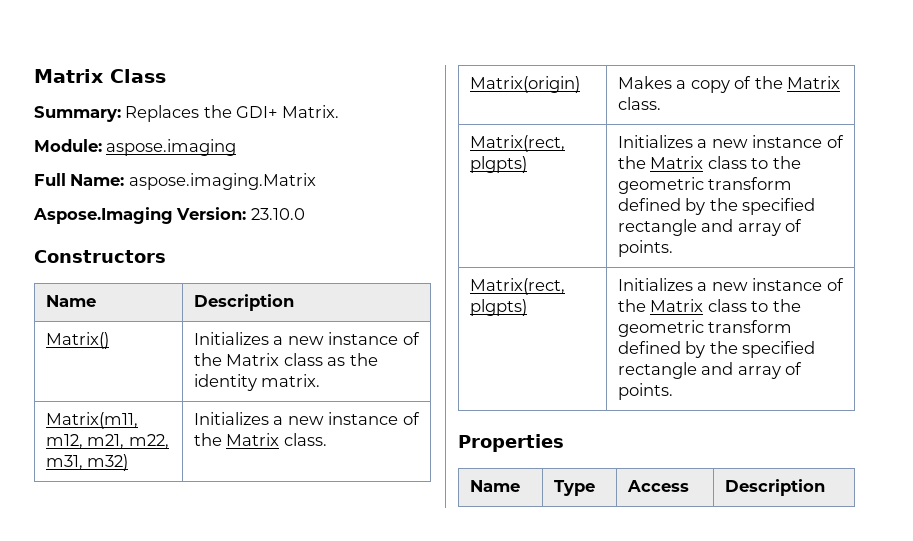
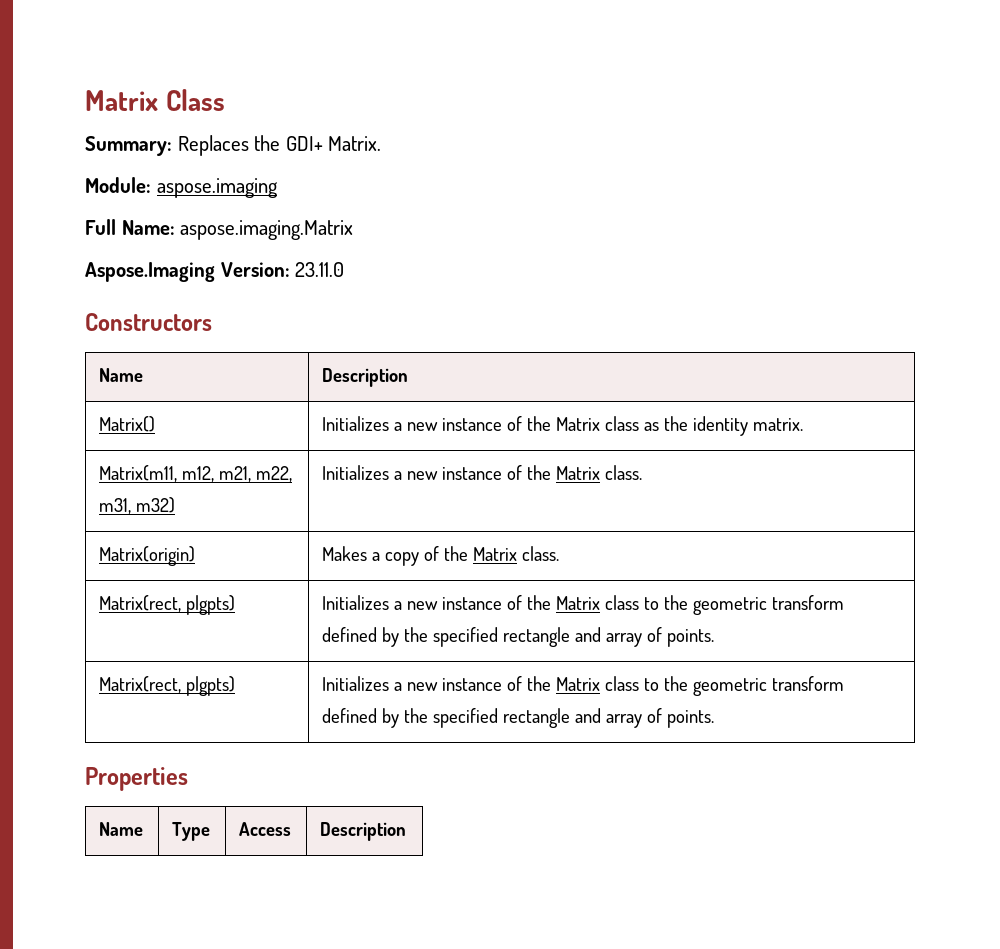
- Aspose.Imaging Version: 23.10.0
+ Aspose.Imaging Version: 23.11.0

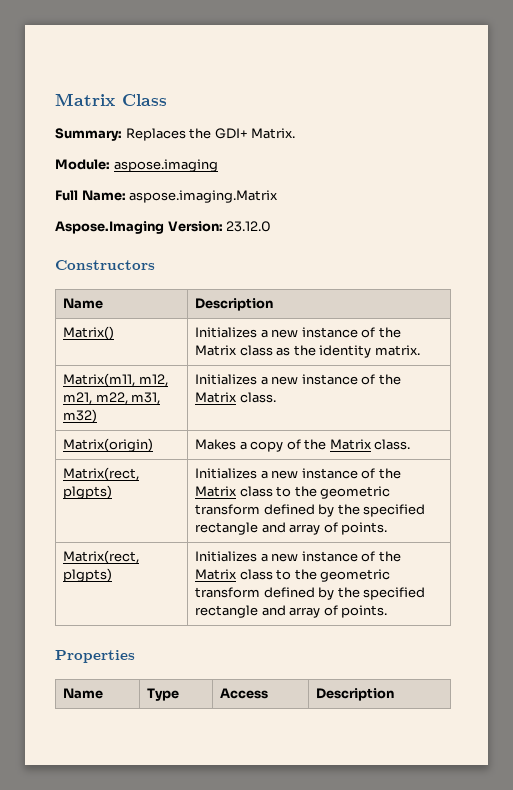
- Aspose.Imaging Version: 23.11.0
+ Aspose.Imaging Version: 23.12.0

